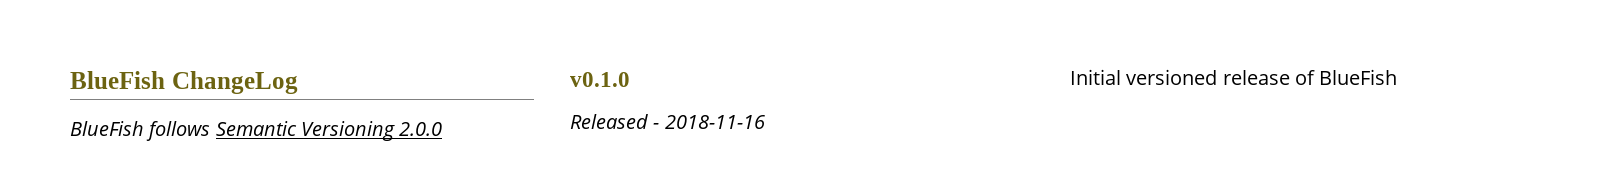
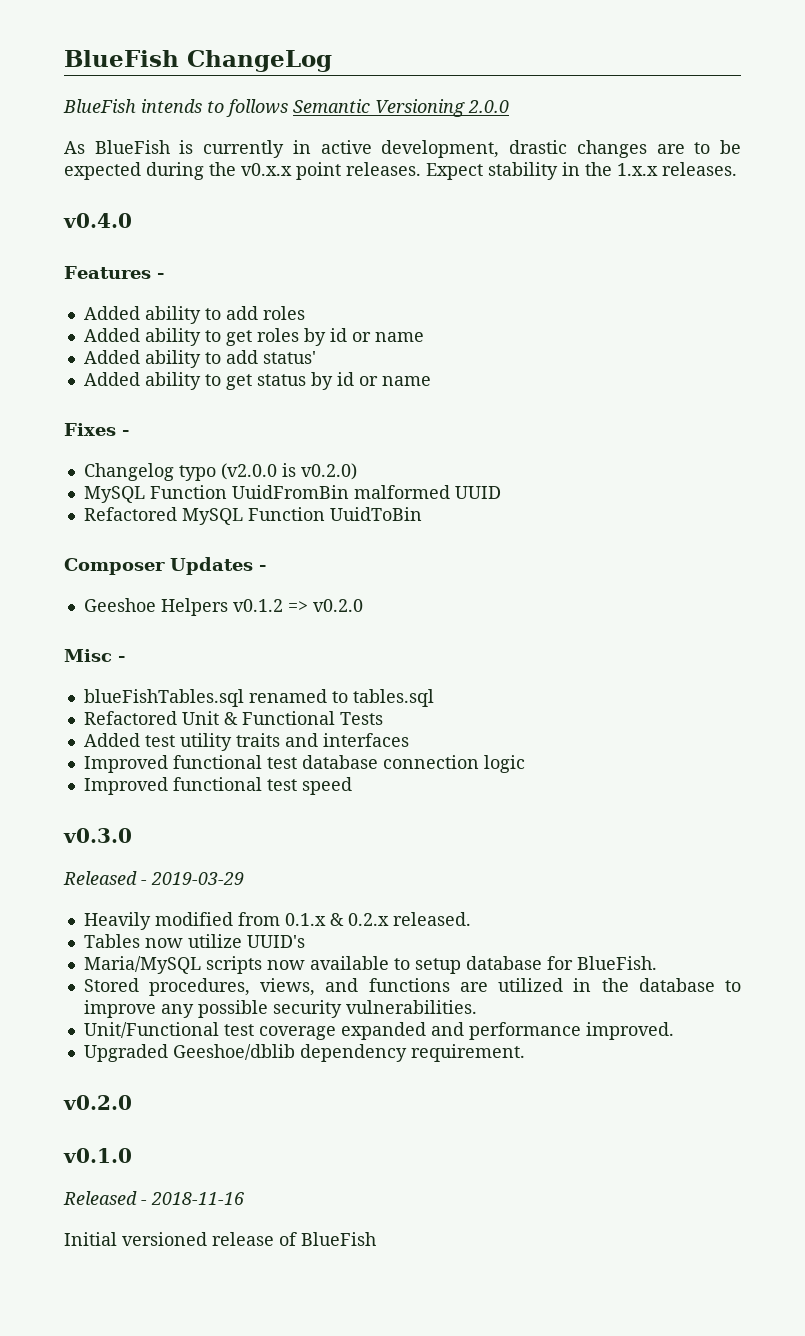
- BlueFish follows Semantic Versioning 2.0.0
+ BlueFish intends to follows Semantic Versioning 2.0.0
+ As BlueFish is currently in active development, drastic changes are to be expected during the v0.x.x point releases. Expect stability in the 1.x.x releases.
+ v0.4.0
+ Features -
+ Added ability to add roles
+ Added ability to get roles by id or name
+ Added ability to add status'
+ Added ability to get status by id or name
+ Fixes -
+ Changelog typo (v2.0.0 is v0.2.0)
+ MySQL Function UuidFromBin malformed UUID
+ Refactored MySQL Function UuidToBin
+ Composer Updates -
+ Geeshoe Helpers v0.1.2 => v0.2.0
+ Misc -
+ blueFishTables.sql renamed to tables.sql
+ Refactored Unit & Functional Tests
+ Added test utility traits and interfaces
+ Improved functional test database connection logic
+ Improved functional test speed
+ v0.3.0
+ Released - 2019-03-29
+ Heavily modified from 0.1.x & 0.2.x released.
+ Tables now utilize UUID's
+ Maria/MySQL scripts now available to setup database for BlueFish.
+ Stored procedures, views, and functions are utilized in the database to improve any possible security vulnerabilities.
+ Unit/Functional test coverage expanded and performance improved.
+ Upgraded Geeshoe/dblib dependency requirement.
+ v0.2.0

